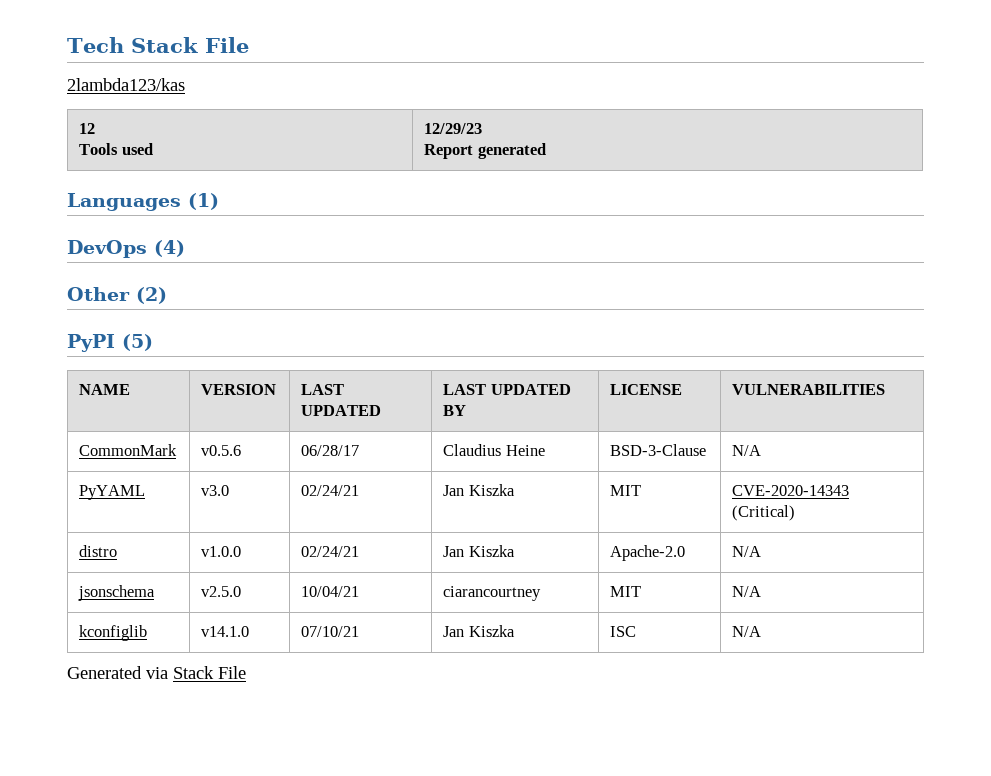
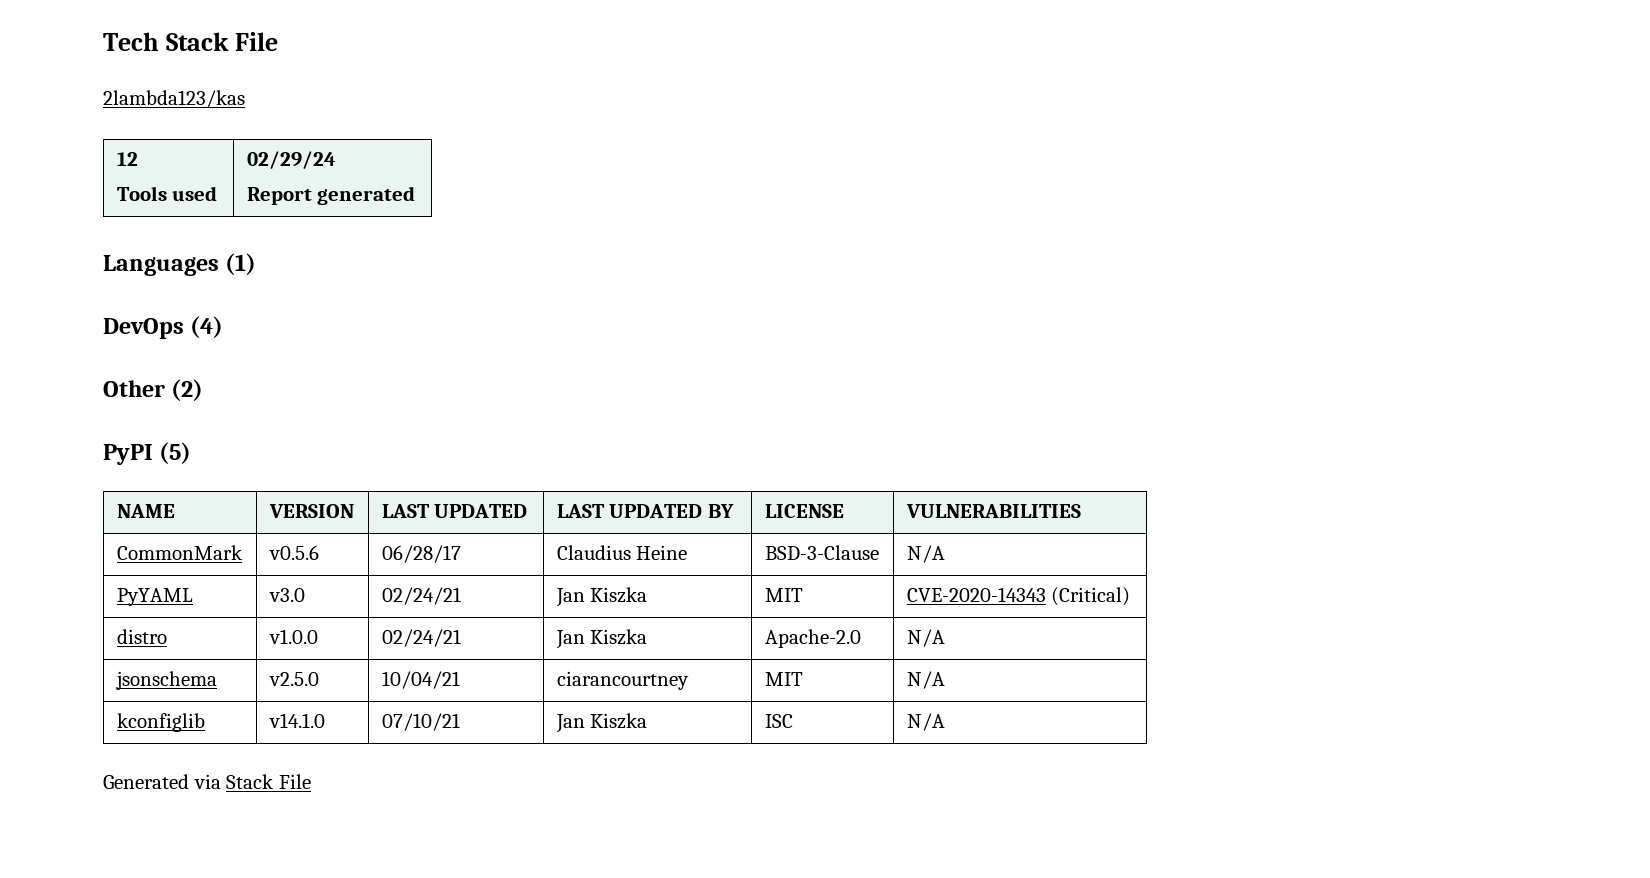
  12
- Tools used | 12/29/23
+ Tools used | 02/29/24

